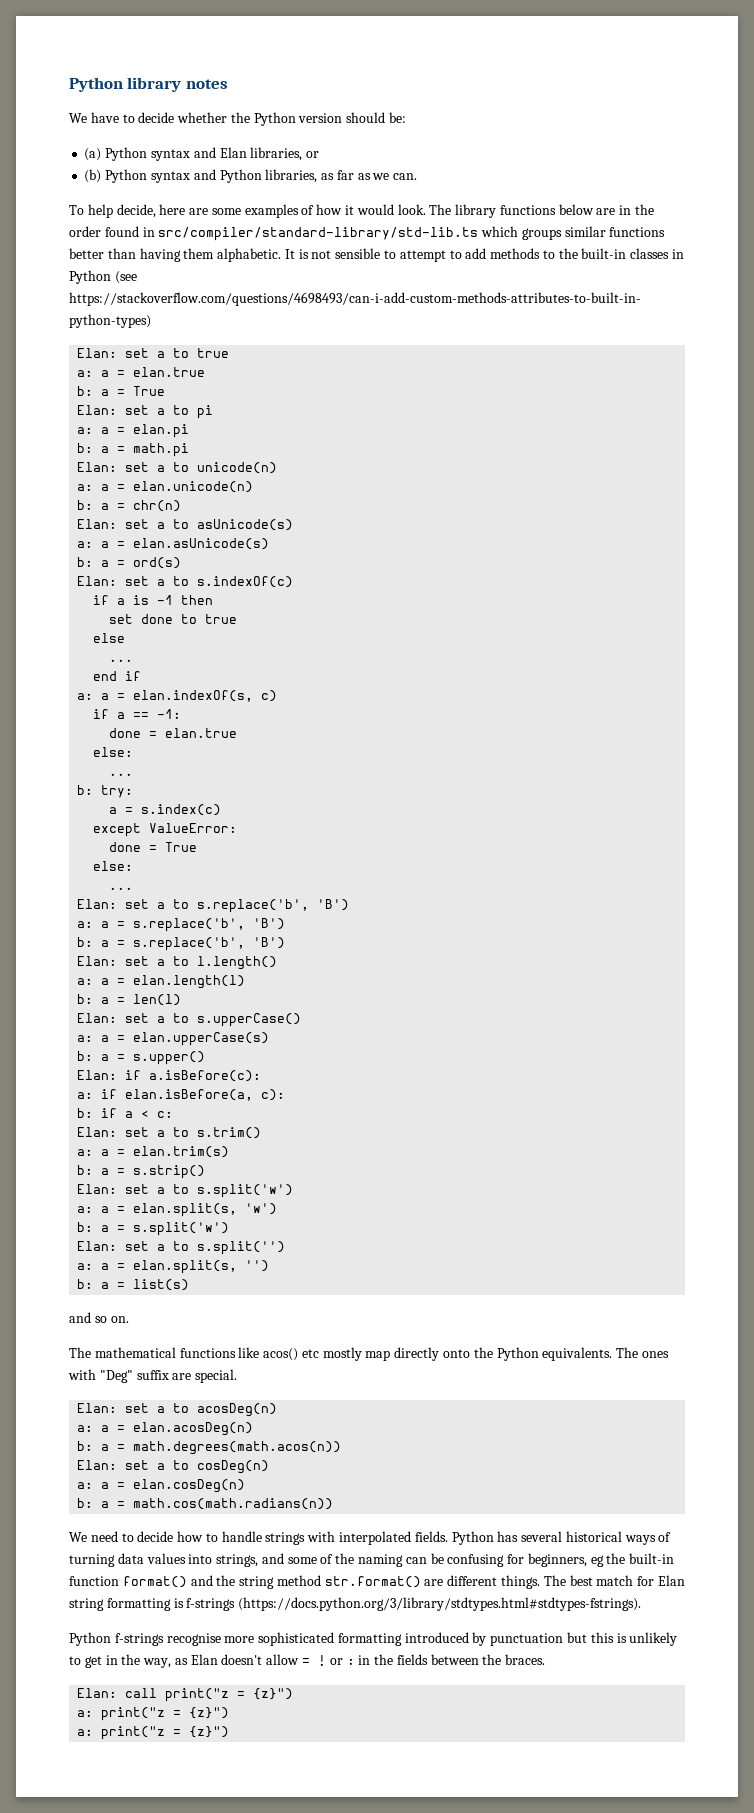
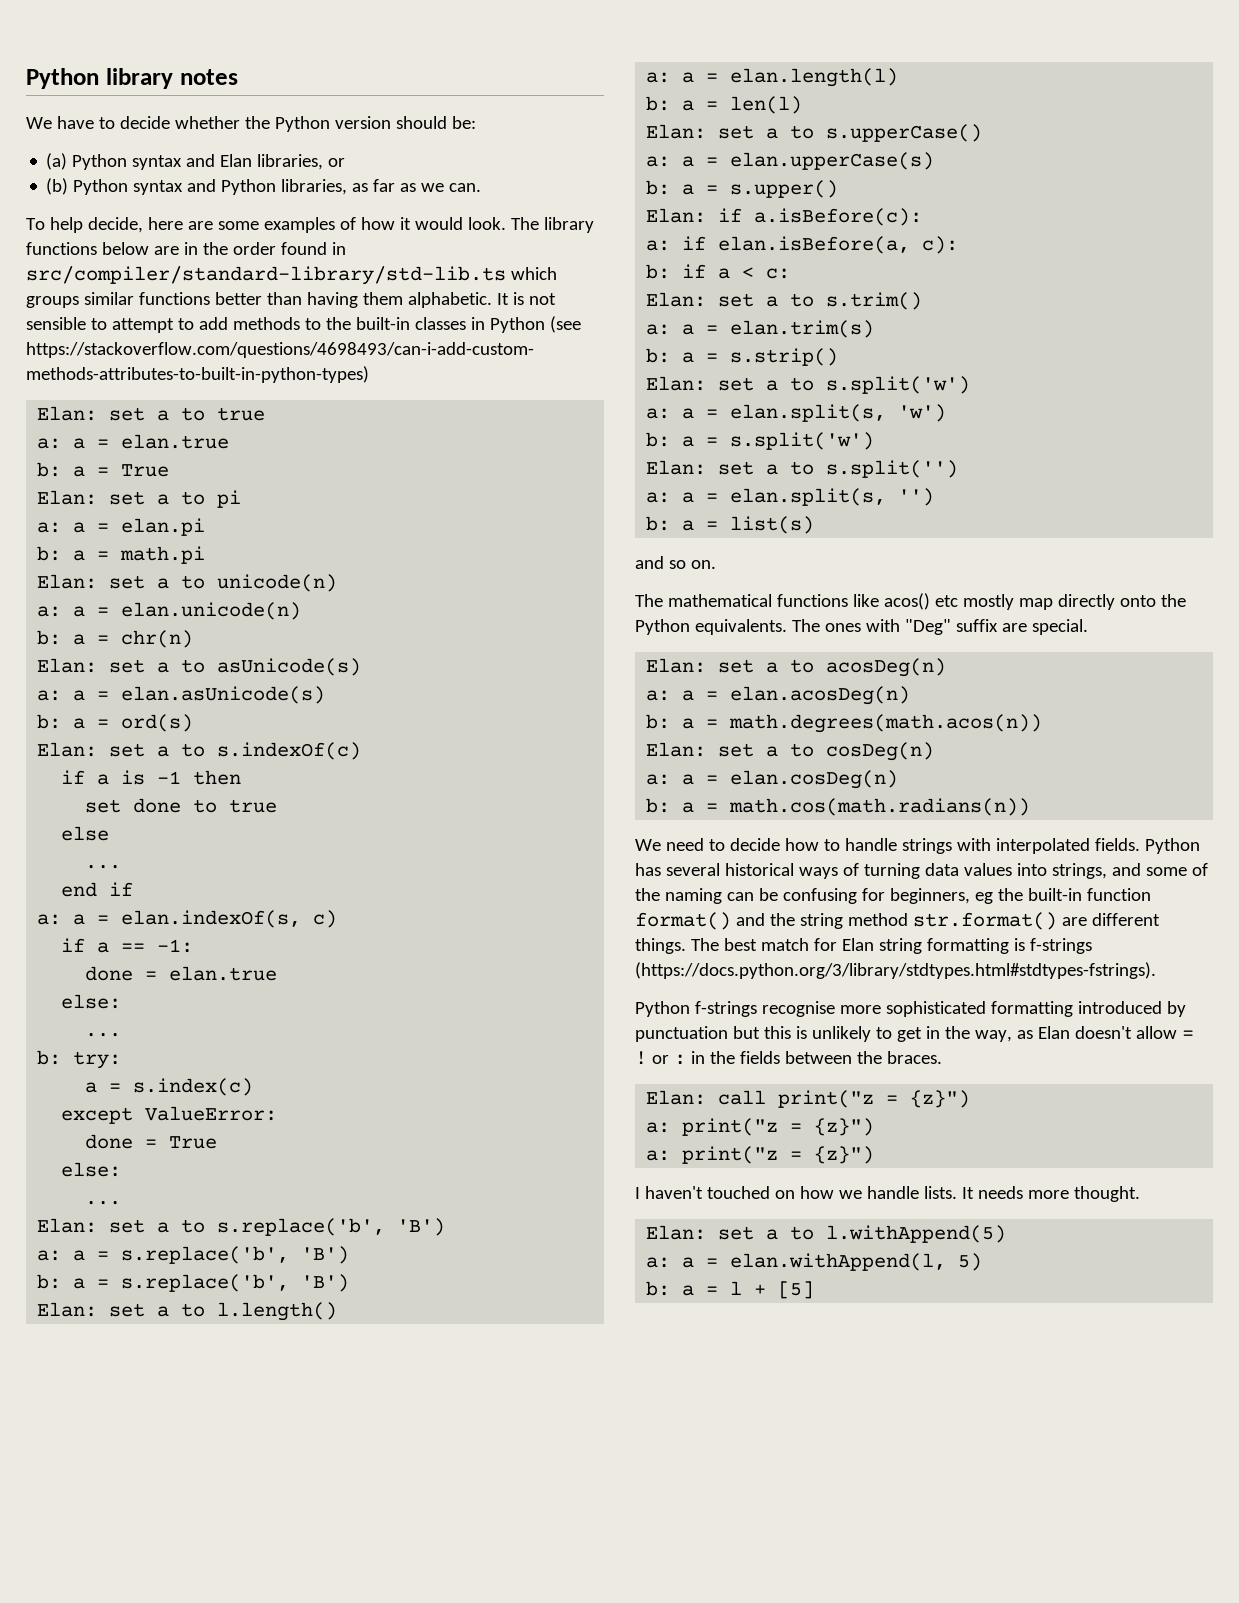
+ I haven't touched on how we handle lists. It needs more thought.
+ Elan: set a to l.withAppend(5)
+ a: a = elan.withAppend(l, 5)
+ b: a = l + [5]

